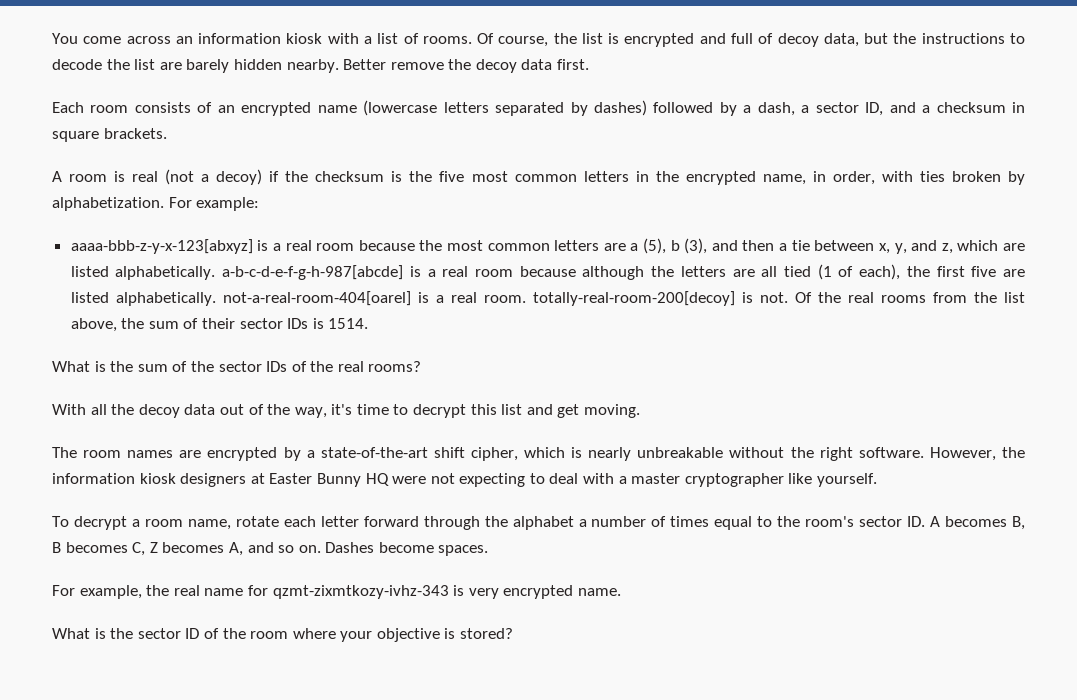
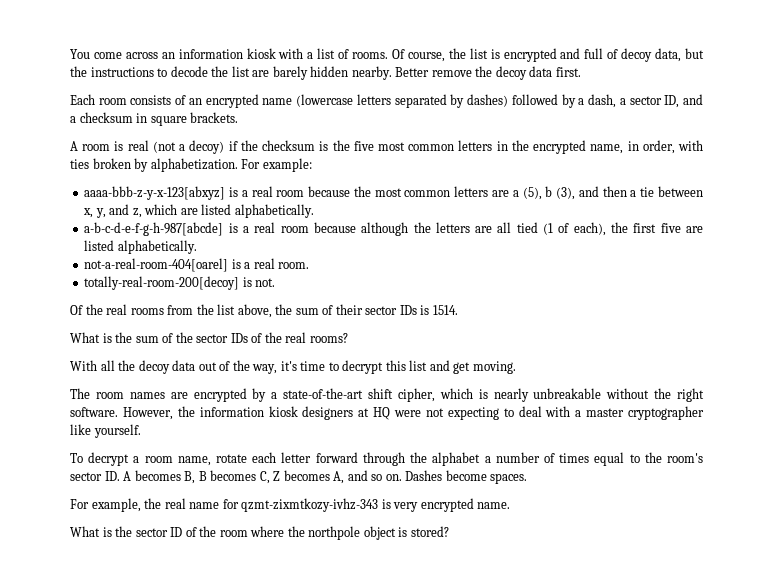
- aaaa-bbb-z-y-x-123[abxyz] is a real room because the most common letters are a (5), b (3), and then a tie between x, y, and z, which are listed alphabetically. a-b-c-d-e-f-g-h-987[abcde] is a real room because although the letters are all tied (1 of each), the first five are listed alphabetically. not-a-real-room-404[oarel] is a real room. totally-real-room-200[decoy] is not. Of the real rooms from the list above, the sum of their sector IDs is 1514.
+ aaaa-bbb-z-y-x-123[abxyz] is a real room because the most common letters are a (5), b (3), and then a tie between x, y, and z, which are listed alphabetically.
+ a-b-c-d-e-f-g-h-987[abcde] is a real room because although the letters are all tied (1 of each), the first five are listed alphabetically.
+ not-a-real-room-404[oarel] is a real room.
+ totally-real-room-200[decoy] is not.
+ Of the real rooms from the list above, the sum of their sector IDs is 1514.
- However, the information kiosk designers at Easter Bunny HQ were not expecting to deal with a master cryptographer like yourself.
+ However, the information kiosk designers at HQ were not expecting to deal with a master cryptographer like yourself.
- What is the sector ID of the room where your objective is stored?
+ What is the sector ID of the room where the northpole object is stored?

